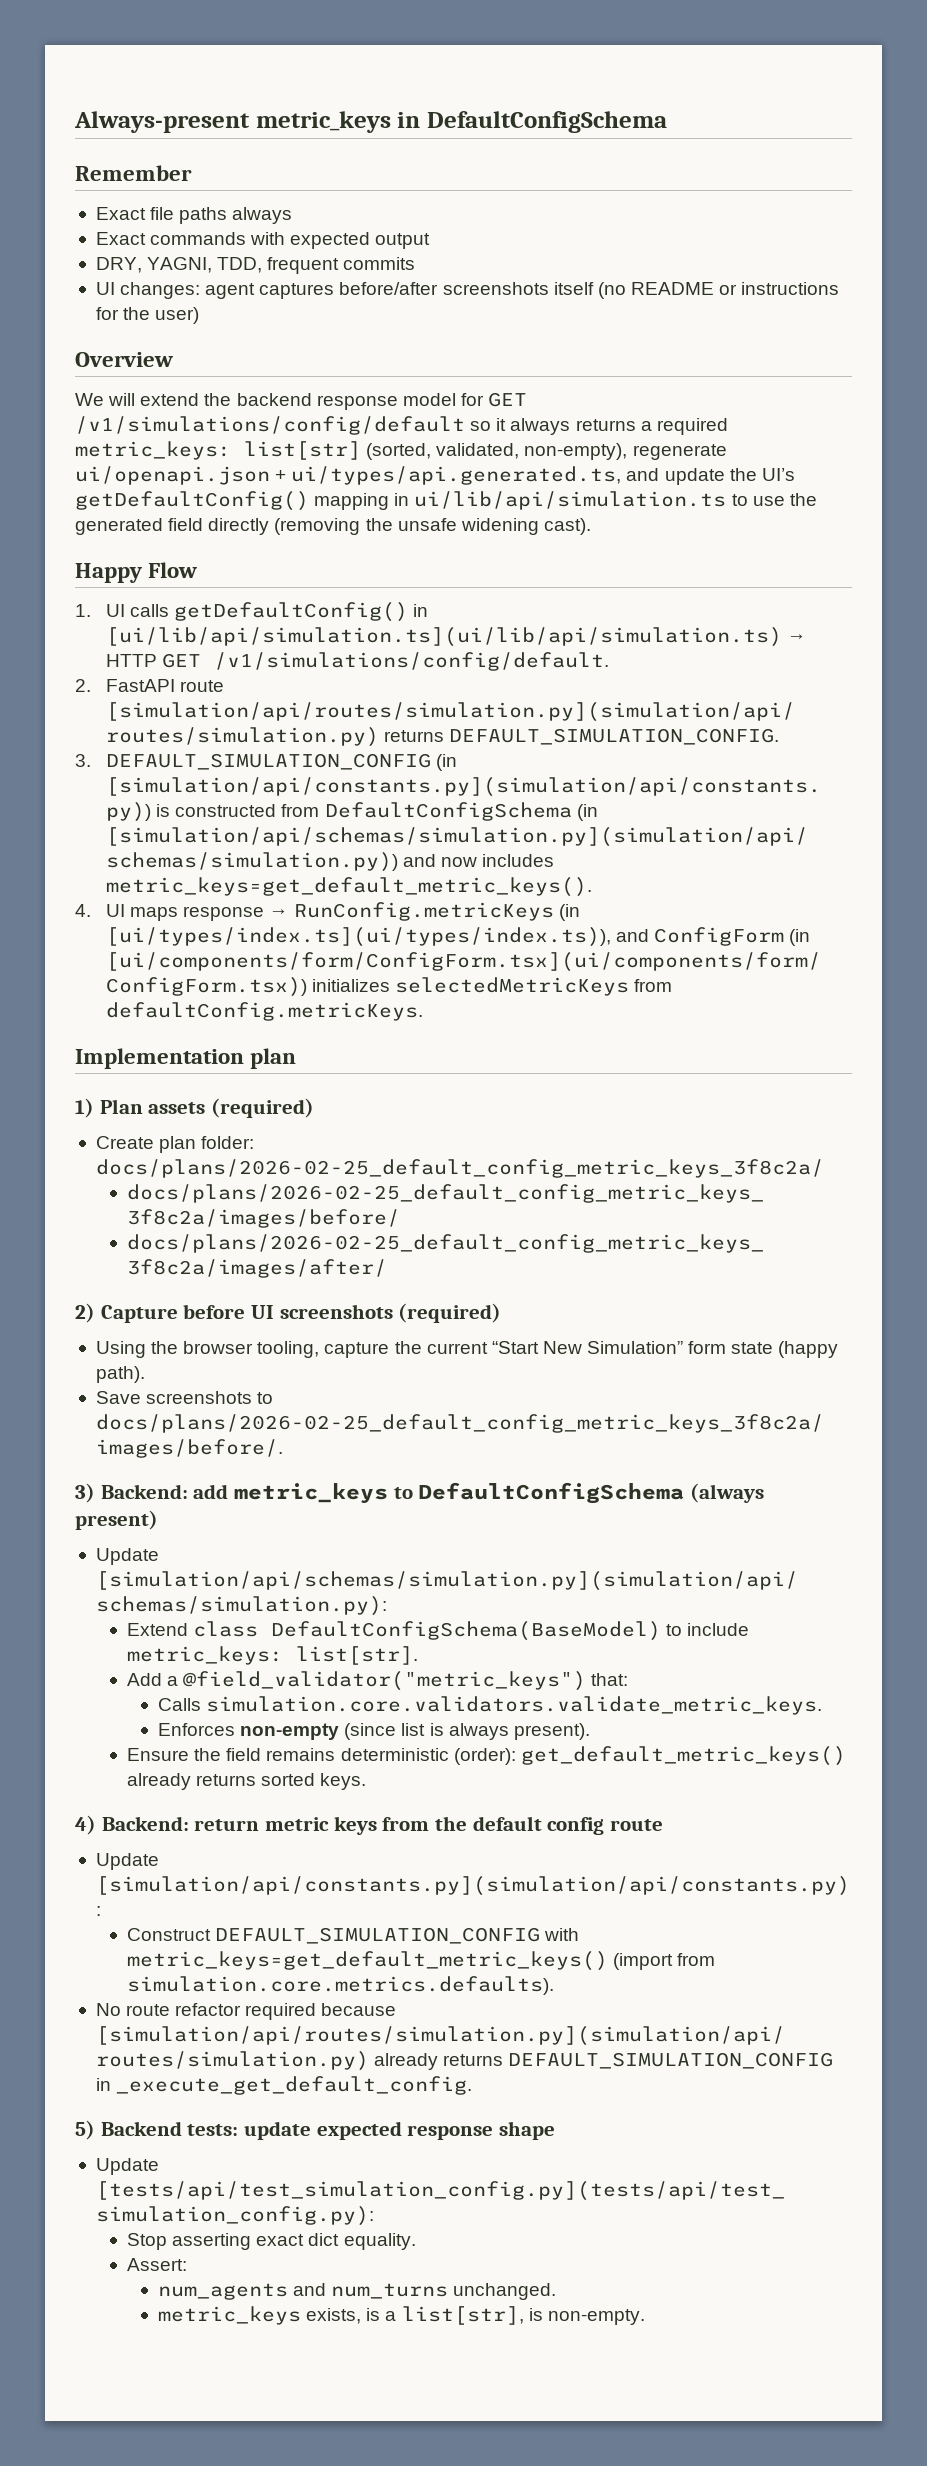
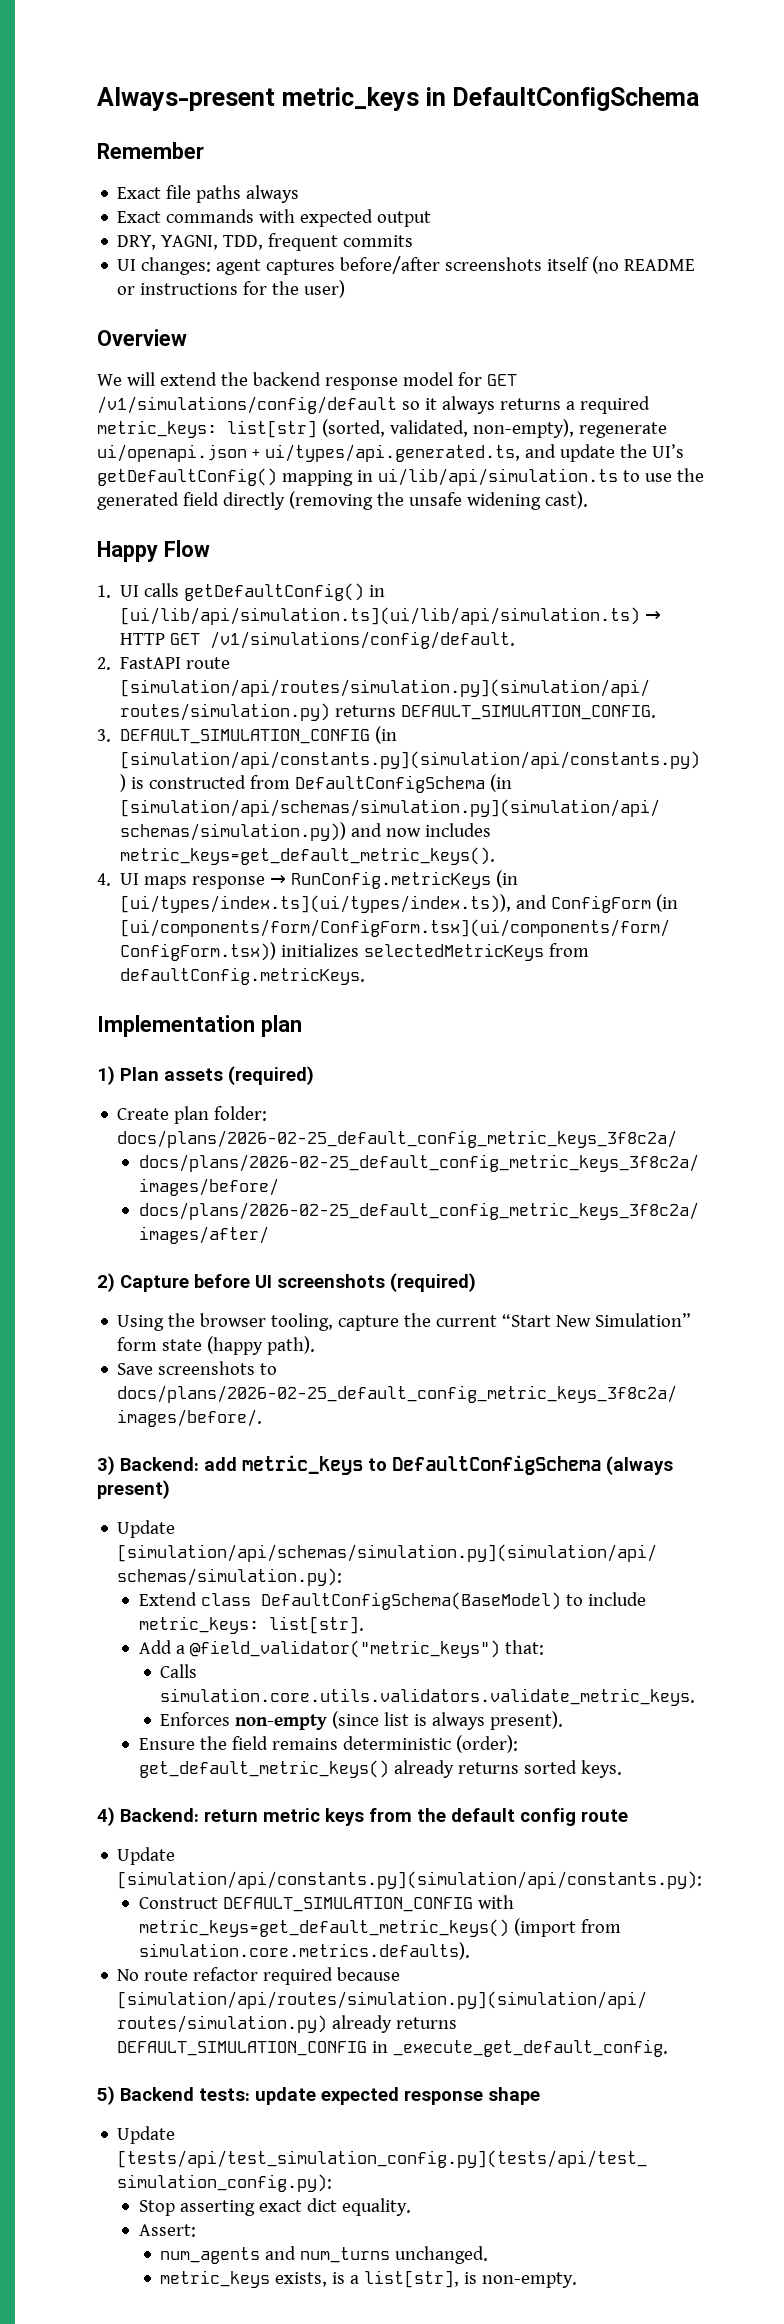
- Calls simulation.core.validators.validate_metric_keys.
+ Calls simulation.core.utils.validators.validate_metric_keys.

